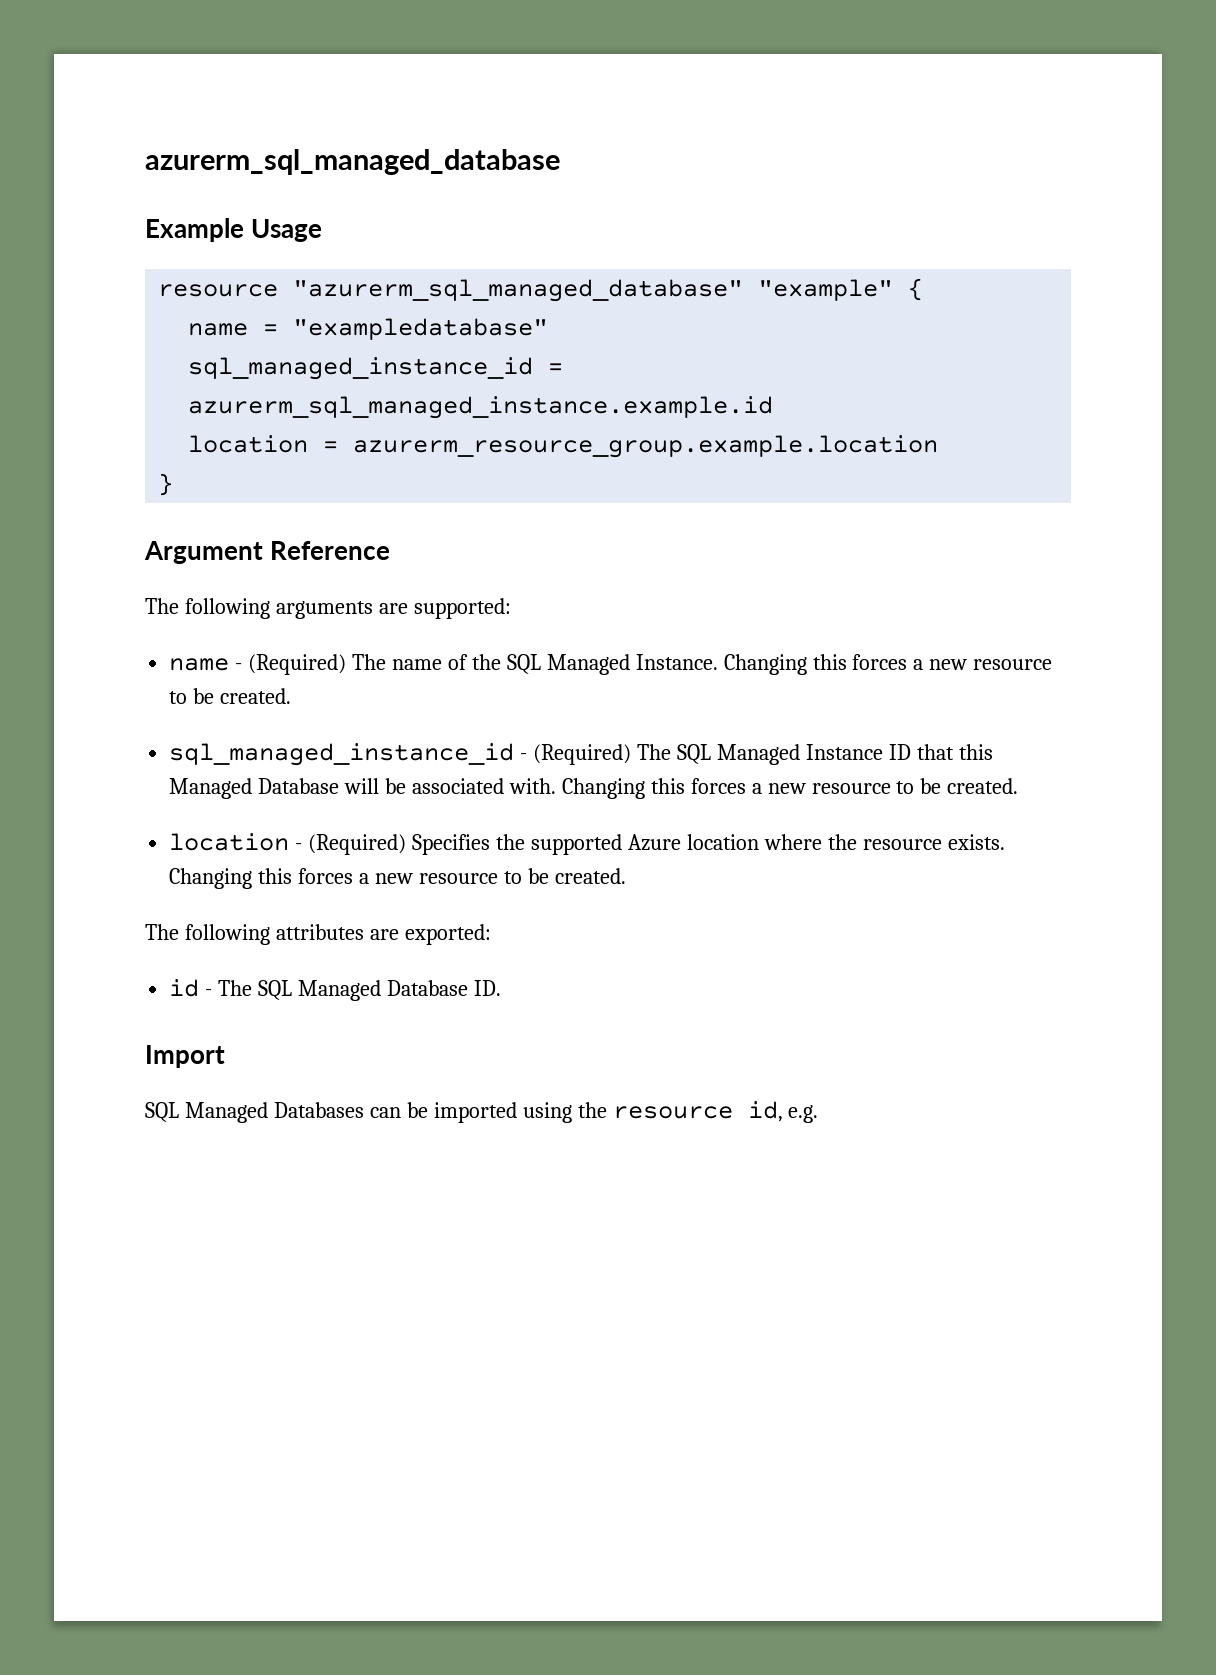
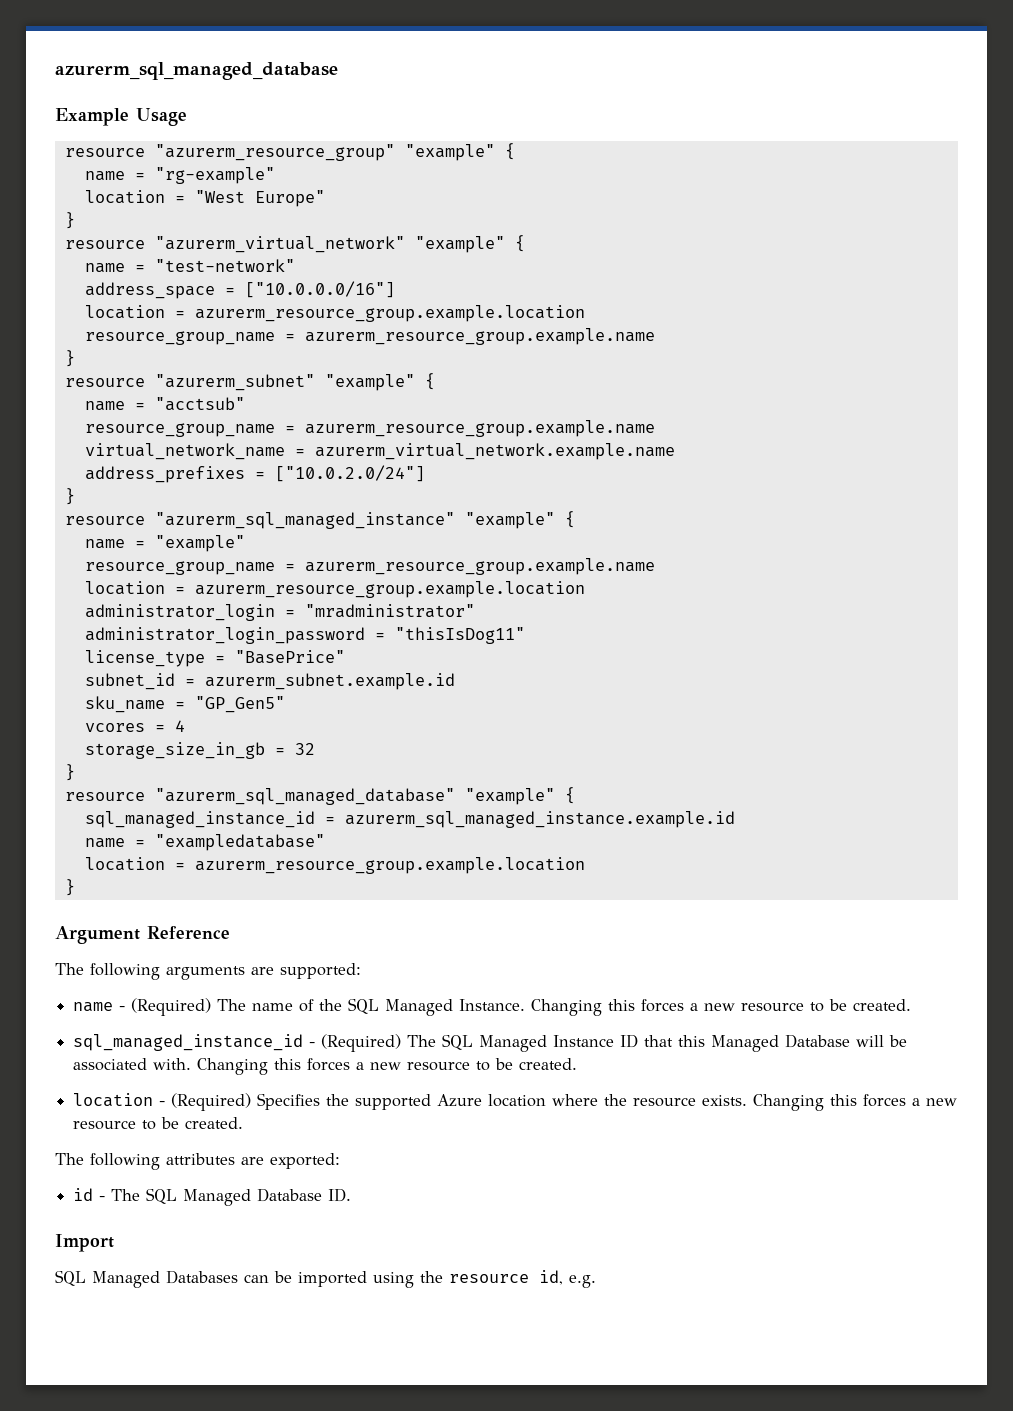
+ resource "azurerm_resource_group" "example" {
+ name = "rg-example"
+ location = "West Europe"
+ }
+ resource "azurerm_virtual_network" "example" {
+ name = "test-network"
+ address_space = ["10.0.0.0/16"]
+ location = azurerm_resource_group.example.location
+ resource_group_name = azurerm_resource_group.example.name
+ }
+ resource "azurerm_subnet" "example" {
+ name = "acctsub"
+ resource_group_name = azurerm_resource_group.example.name
+ virtual_network_name = azurerm_virtual_network.example.name
+ address_prefixes = ["10.0.2.0/24"]
+ }
+ resource "azurerm_sql_managed_instance" "example" {
+ name = "example"
+ resource_group_name = azurerm_resource_group.example.name
+ location = azurerm_resource_group.example.location
+ administrator_login = "mradministrator"
+ administrator_login_password = "thisIsDog11"
+ license_type = "BasePrice"
+ subnet_id = azurerm_subnet.example.id
+ sku_name = "GP_Gen5"
+ vcores = 4
+ storage_size_in_gb = 32
+ }
  resource "azurerm_sql_managed_database" "example" {
- name = "exampledatabase"
+ name = "exampledatabase"

